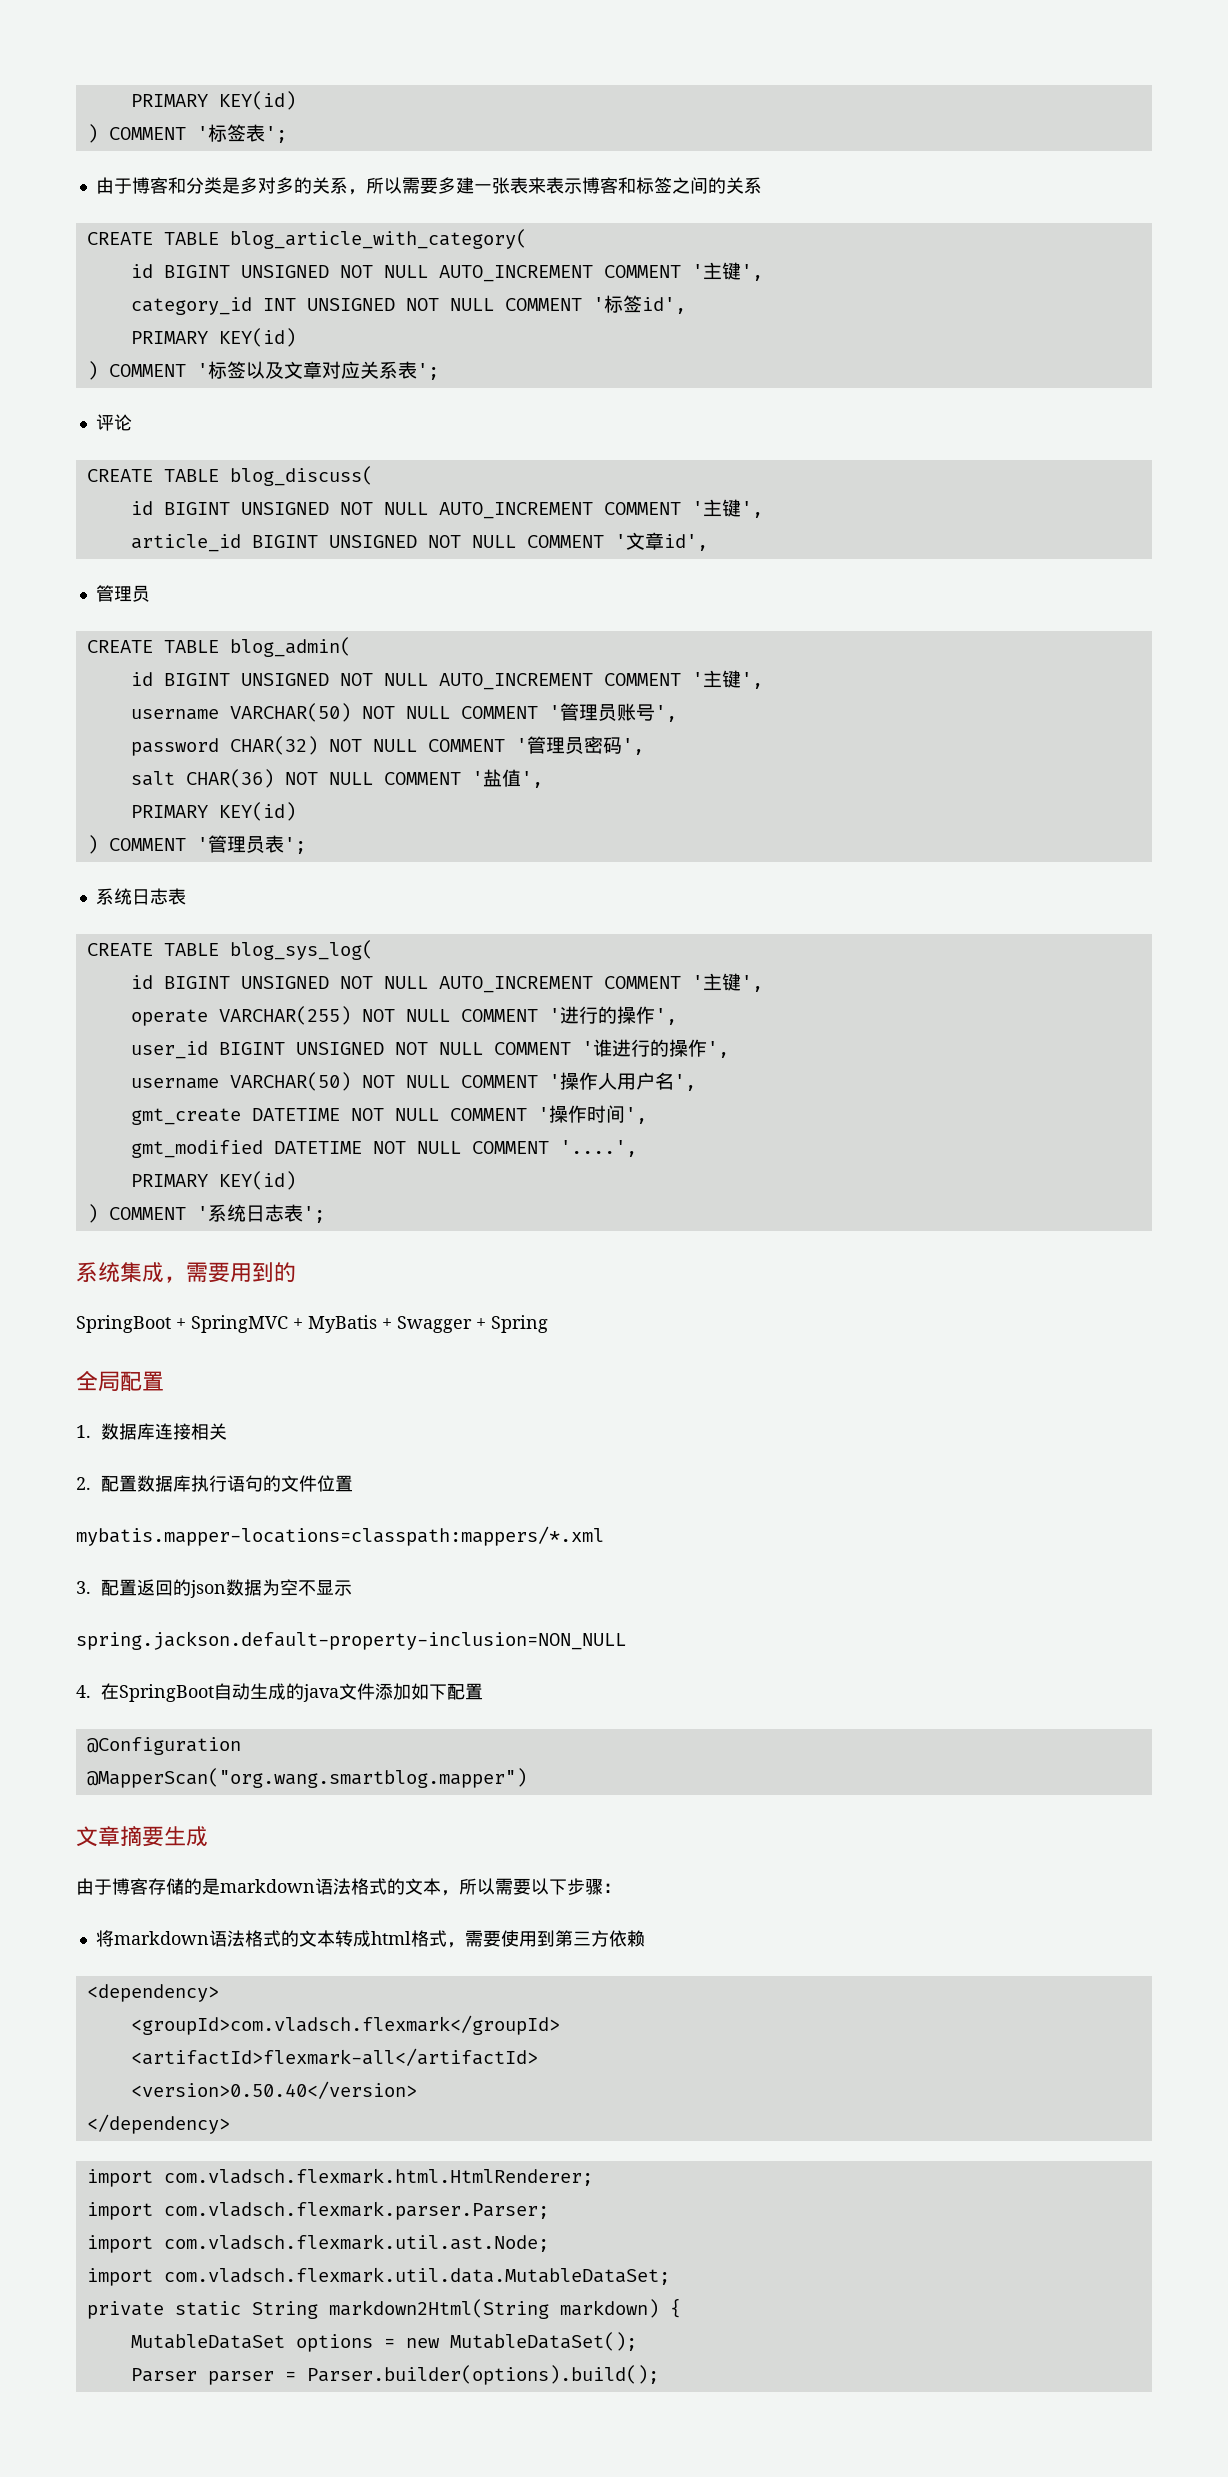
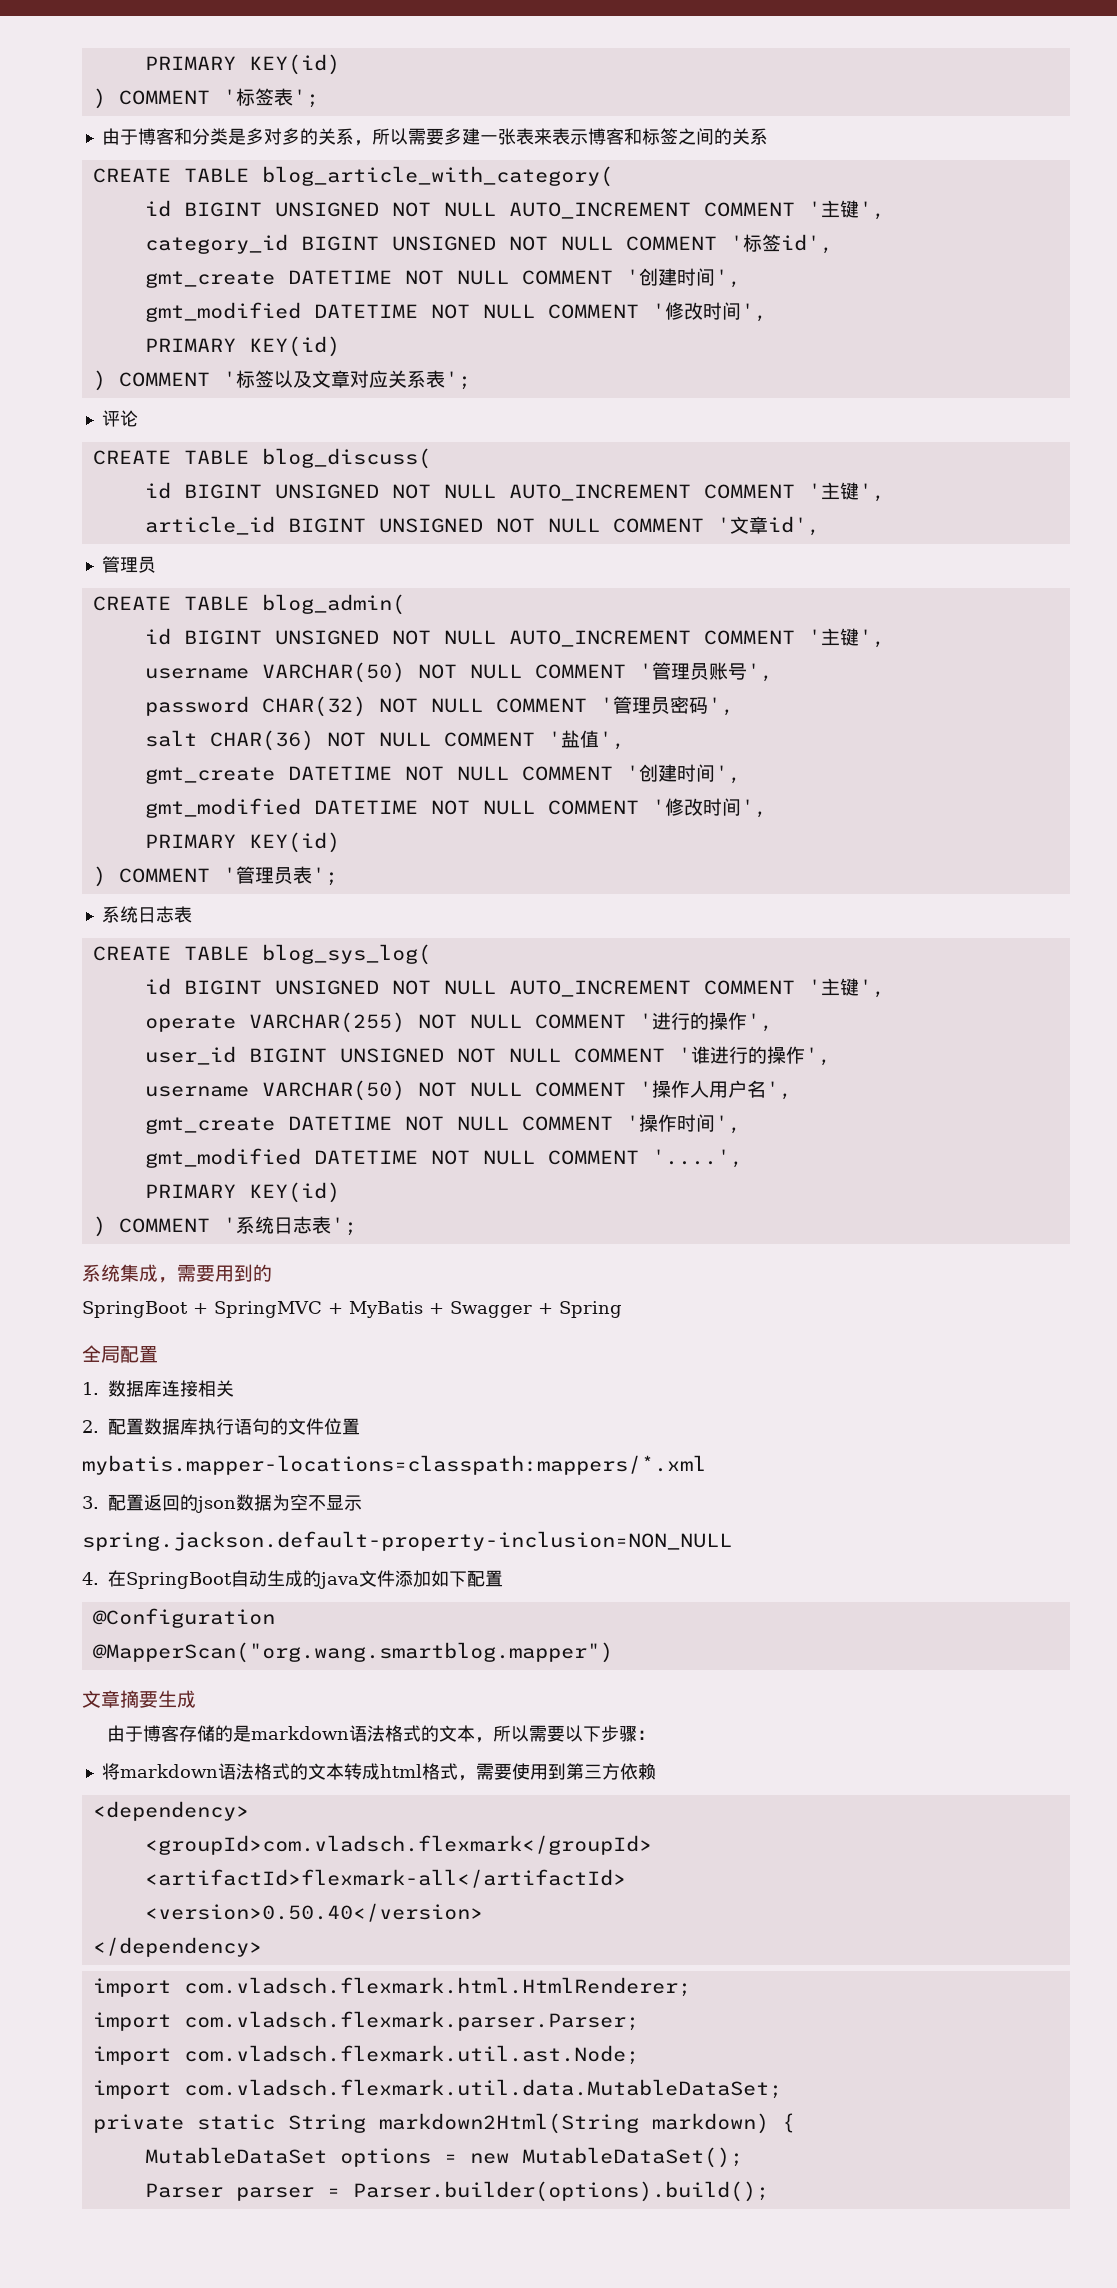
- category_id INT UNSIGNED NOT NULL COMMENT '标签id',
+ category_id BIGINT UNSIGNED NOT NULL COMMENT '标签id',
+ gmt_create DATETIME NOT NULL COMMENT '创建时间',
+ gmt_modified DATETIME NOT NULL COMMENT '修改时间',
  salt CHAR(36) NOT NULL COMMENT '盐值',
+ gmt_create DATETIME NOT NULL COMMENT '创建时间',
+ gmt_modified DATETIME NOT NULL COMMENT '修改时间',

